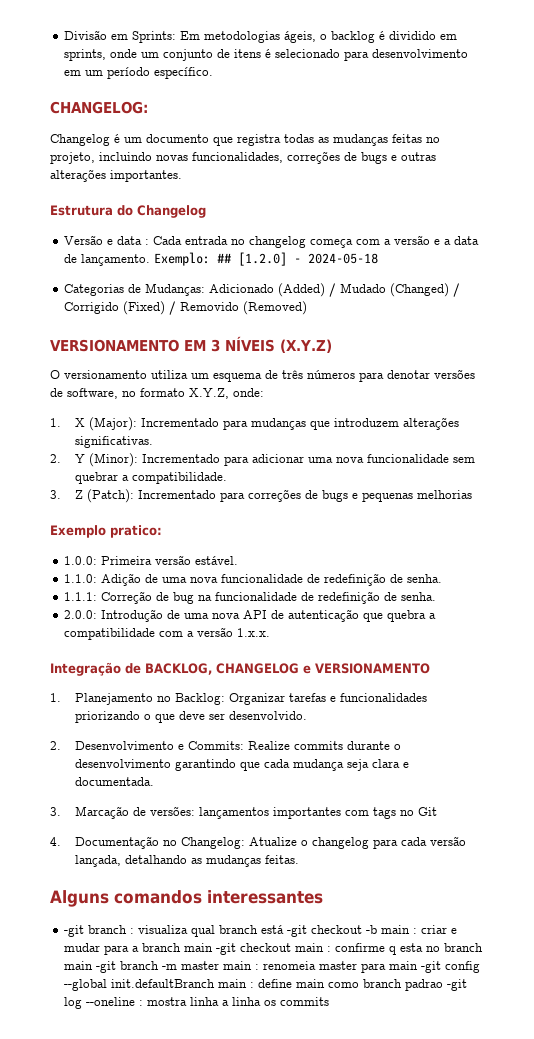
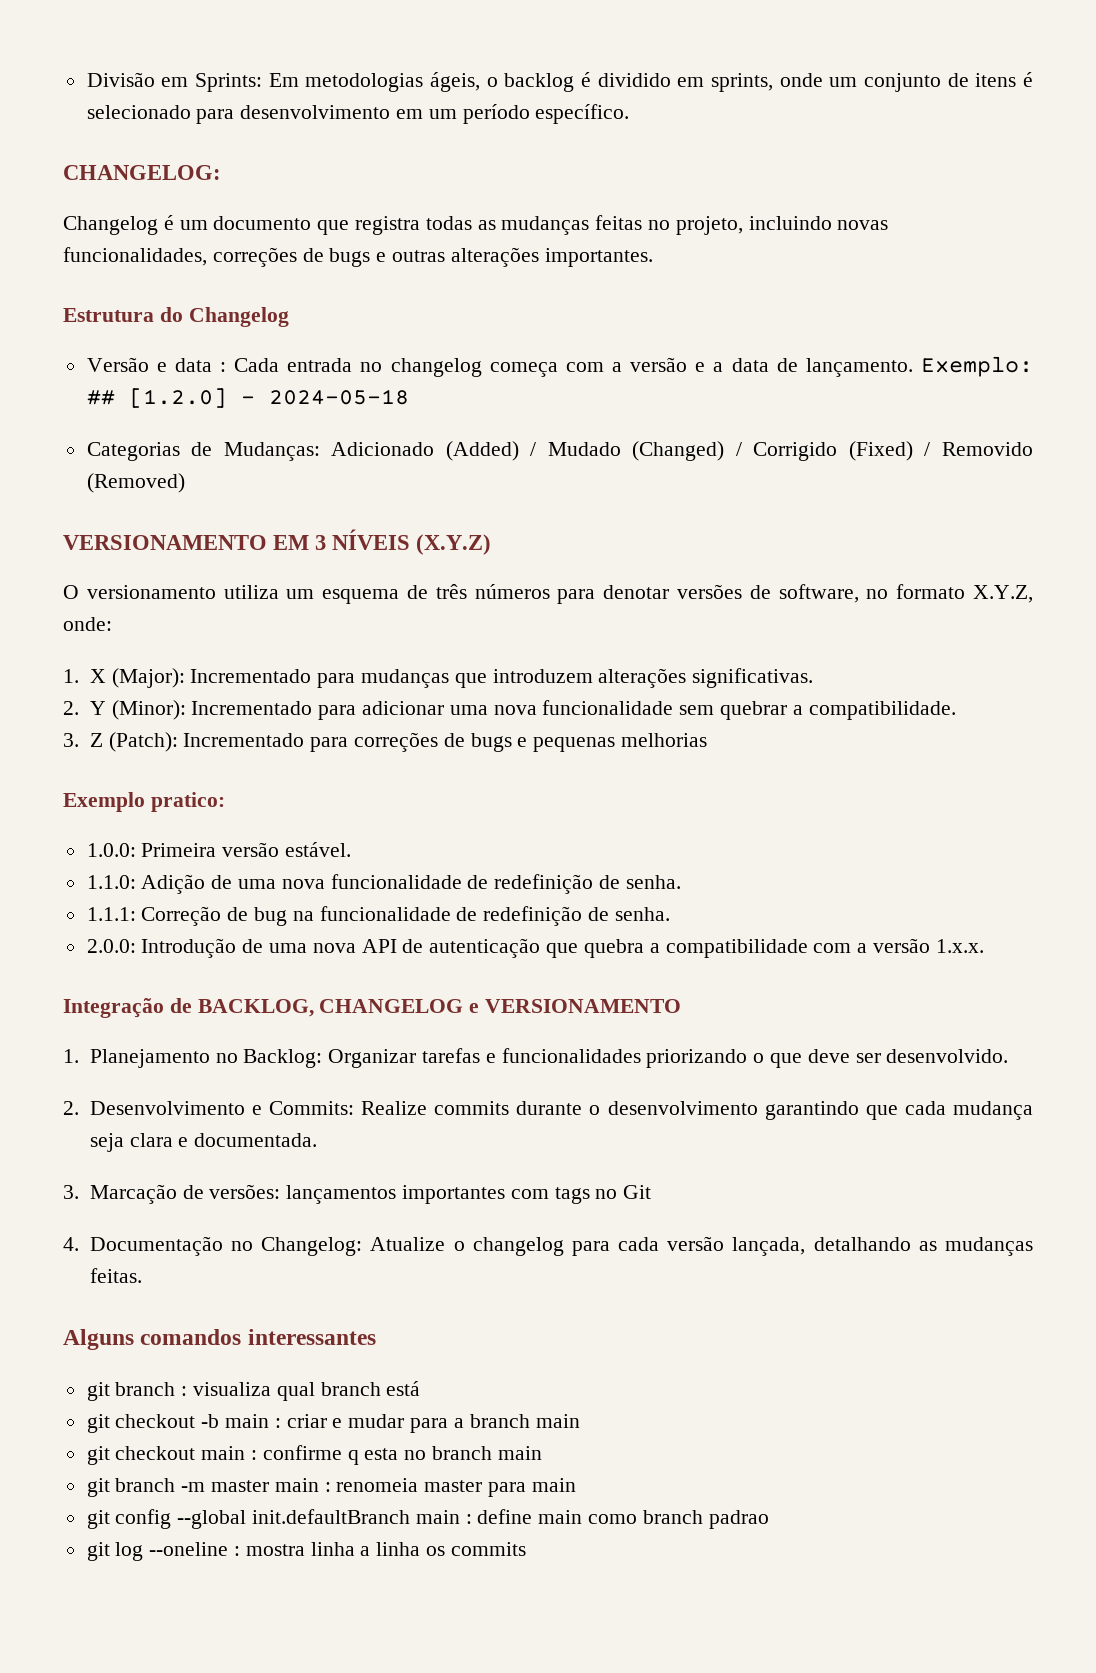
- -git branch : visualiza qual branch está -git checkout -b main : criar e mudar para a branch main -git checkout main : confirme q esta no branch main -git branch -m master main : renomeia master para main -git config --global init.defaultBranch main : define main como branch padrao -git log --oneline : mostra linha a linha os commits
+ git branch : visualiza qual branch está
+ git checkout -b main : criar e mudar para a branch main
+ git checkout main : confirme q esta no branch main
+ git branch -m master main : renomeia master para main
+ git config --global init.defaultBranch main : define main como branch padrao
+ git log --oneline : mostra linha a linha os commits

